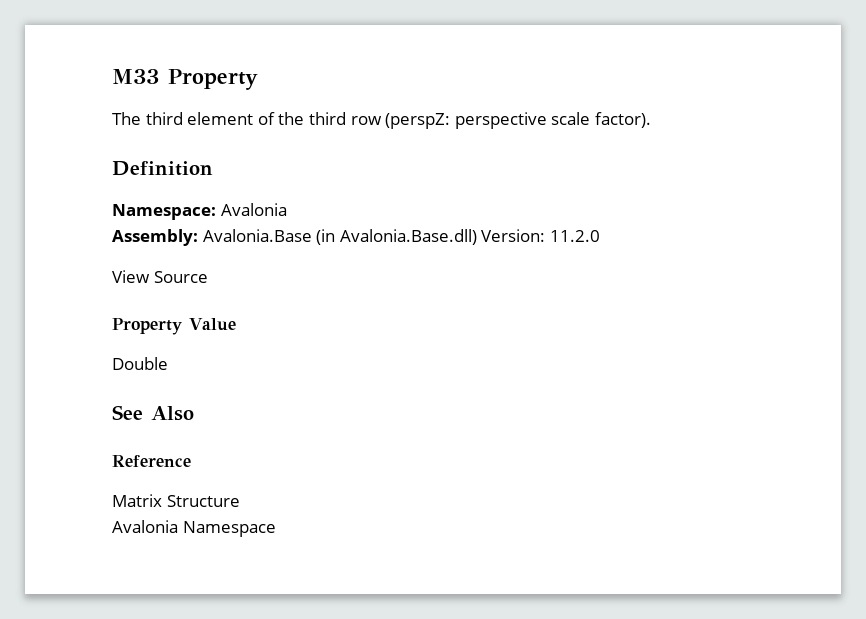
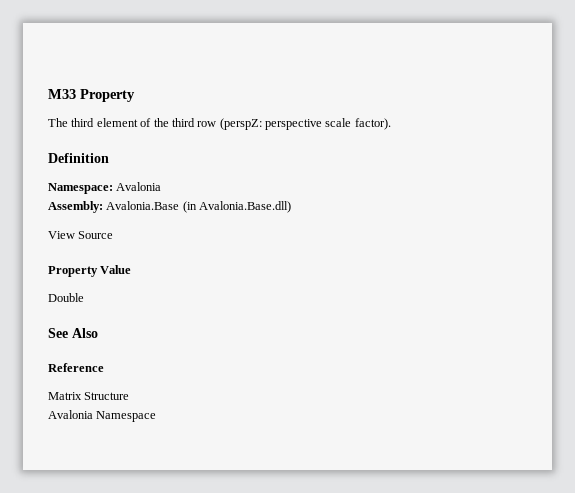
- Assembly: Avalonia.Base (in Avalonia.Base.dll) Version: 11.2.0
+ Assembly: Avalonia.Base (in Avalonia.Base.dll)

